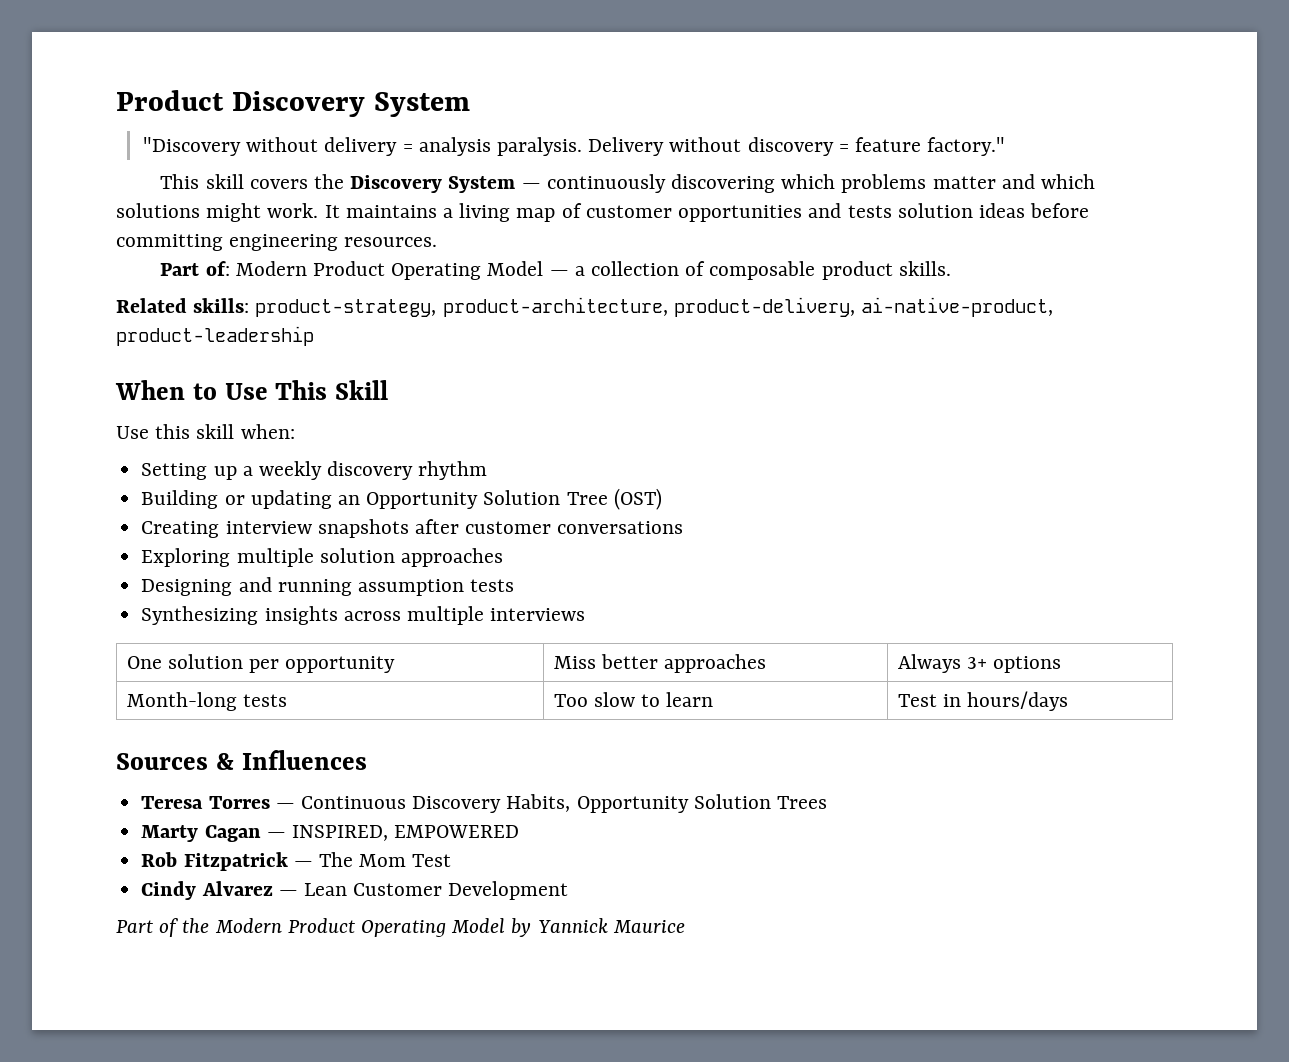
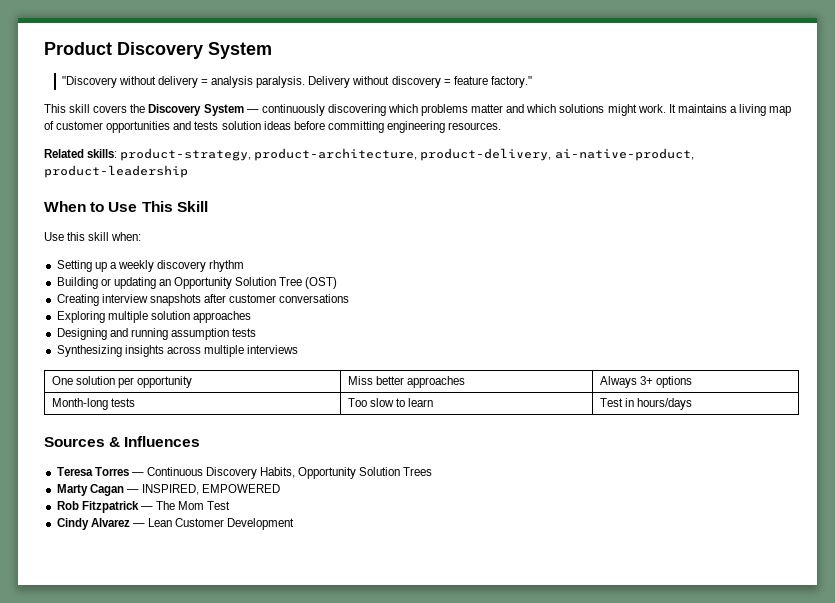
- Part of: Modern Product Operating Model — a collection of composable product skills.
- Part of the Modern Product Operating Model by Yannick Maurice

